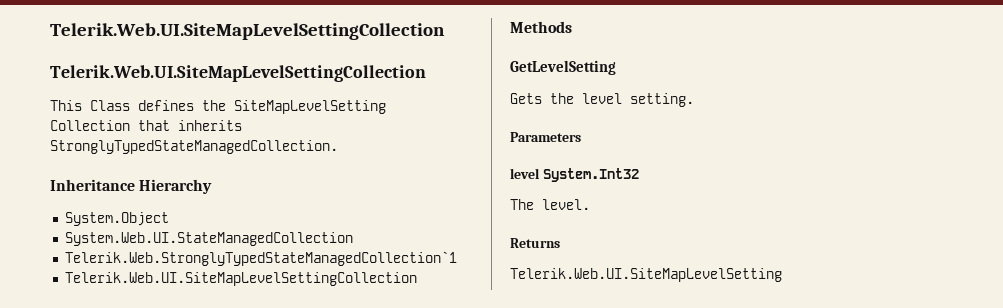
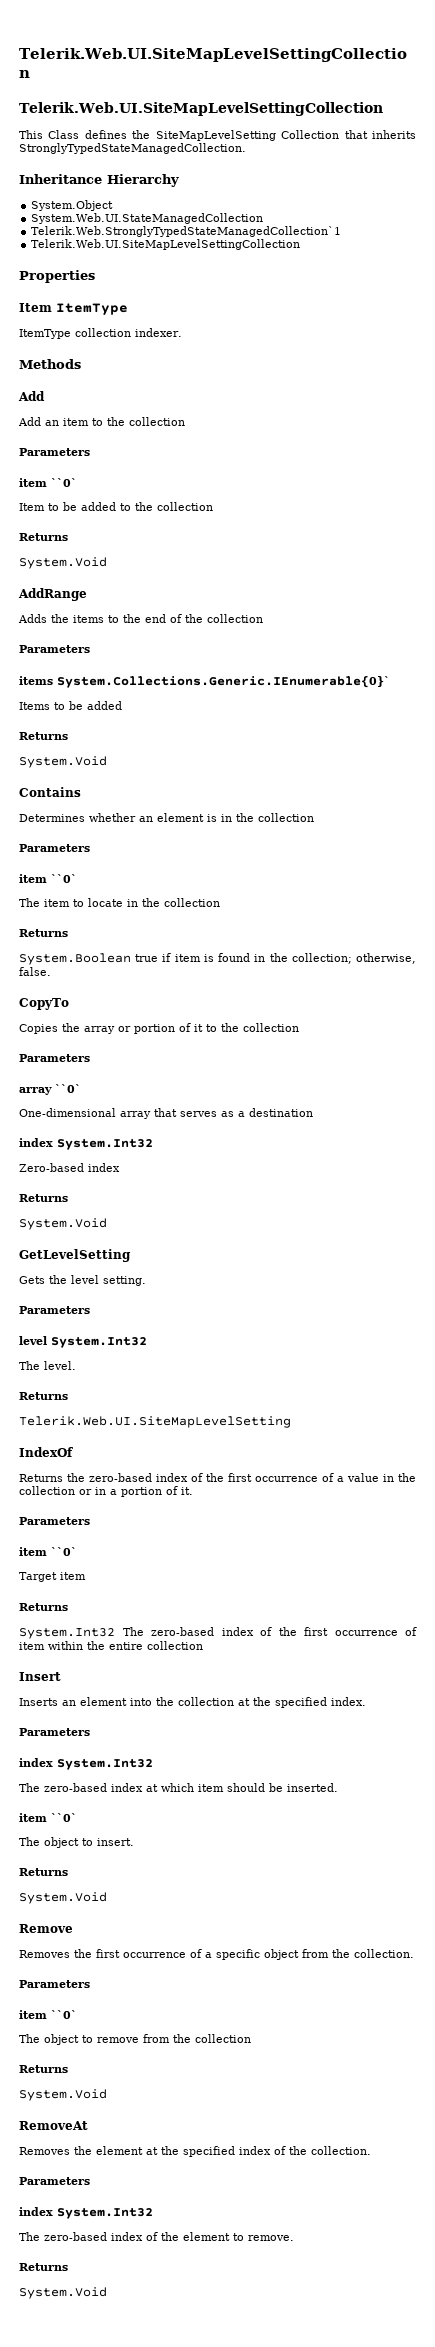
+ Properties
+ Item ItemType
+ ItemType collection indexer.
  Methods
+ Add
+ Add an item to the collection
+ Parameters
+ item ``0`
+ Item to be added to the collection
+ Returns
+ System.Void
+ AddRange
+ Adds the items to the end of the collection
+ Parameters
+ items System.Collections.Generic.IEnumerable{0}`
+ Items to be added
+ Returns
+ System.Void
+ Contains
+ Determines whether an element is in the collection
+ Parameters
+ item ``0`
+ The item to locate in the collection
+ Returns
+ System.Boolean true if item is found in the collection; otherwise, false.
+ CopyTo
+ Copies the array or portion of it to the collection
+ Parameters
+ array ``0`
+ One-dimensional array that serves as a destination
+ index System.Int32
+ Zero-based index
+ Returns
+ System.Void
+ IndexOf
+ Returns the zero-based index of the first occurrence of a value in the collection or in a portion of it.
+ Parameters
+ item ``0`
+ Target item
+ Returns
+ System.Int32 The zero-based index of the first occurrence of item within the entire collection
+ Insert
+ Inserts an element into the collection at the specified index.
+ Parameters
+ index System.Int32
+ The zero-based index at which item should be inserted.
+ item ``0`
+ The object to insert.
+ Returns
+ System.Void
+ Remove
+ Removes the first occurrence of a specific object from the collection.
+ Parameters
+ item ``0`
+ The object to remove from the collection
+ Returns
+ System.Void
+ RemoveAt
+ Removes the element at the specified index of the collection.
+ Parameters
+ index System.Int32
+ The zero-based index of the element to remove.
+ Returns
+ System.Void

